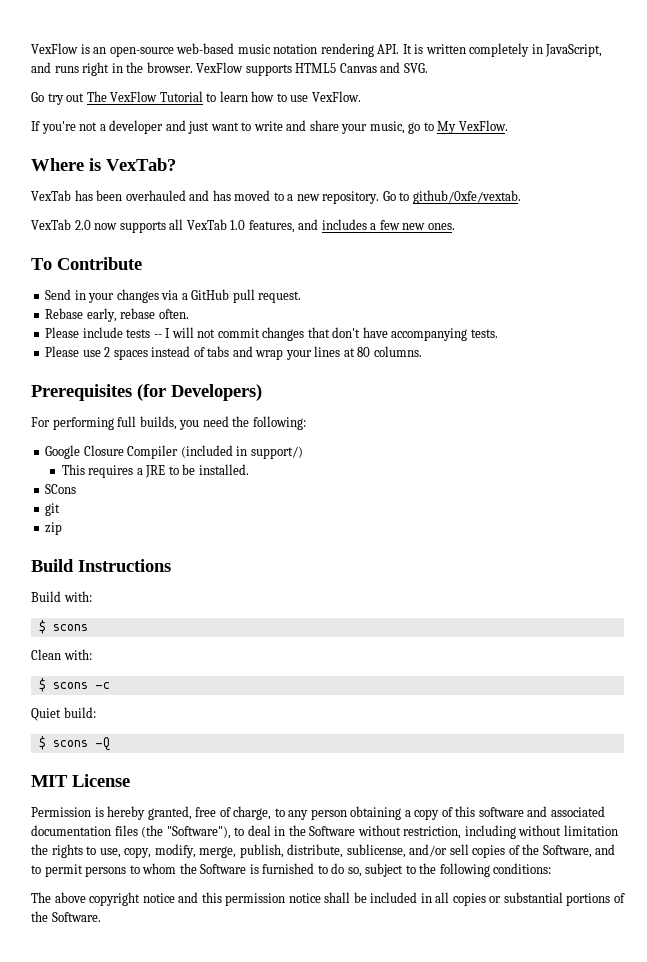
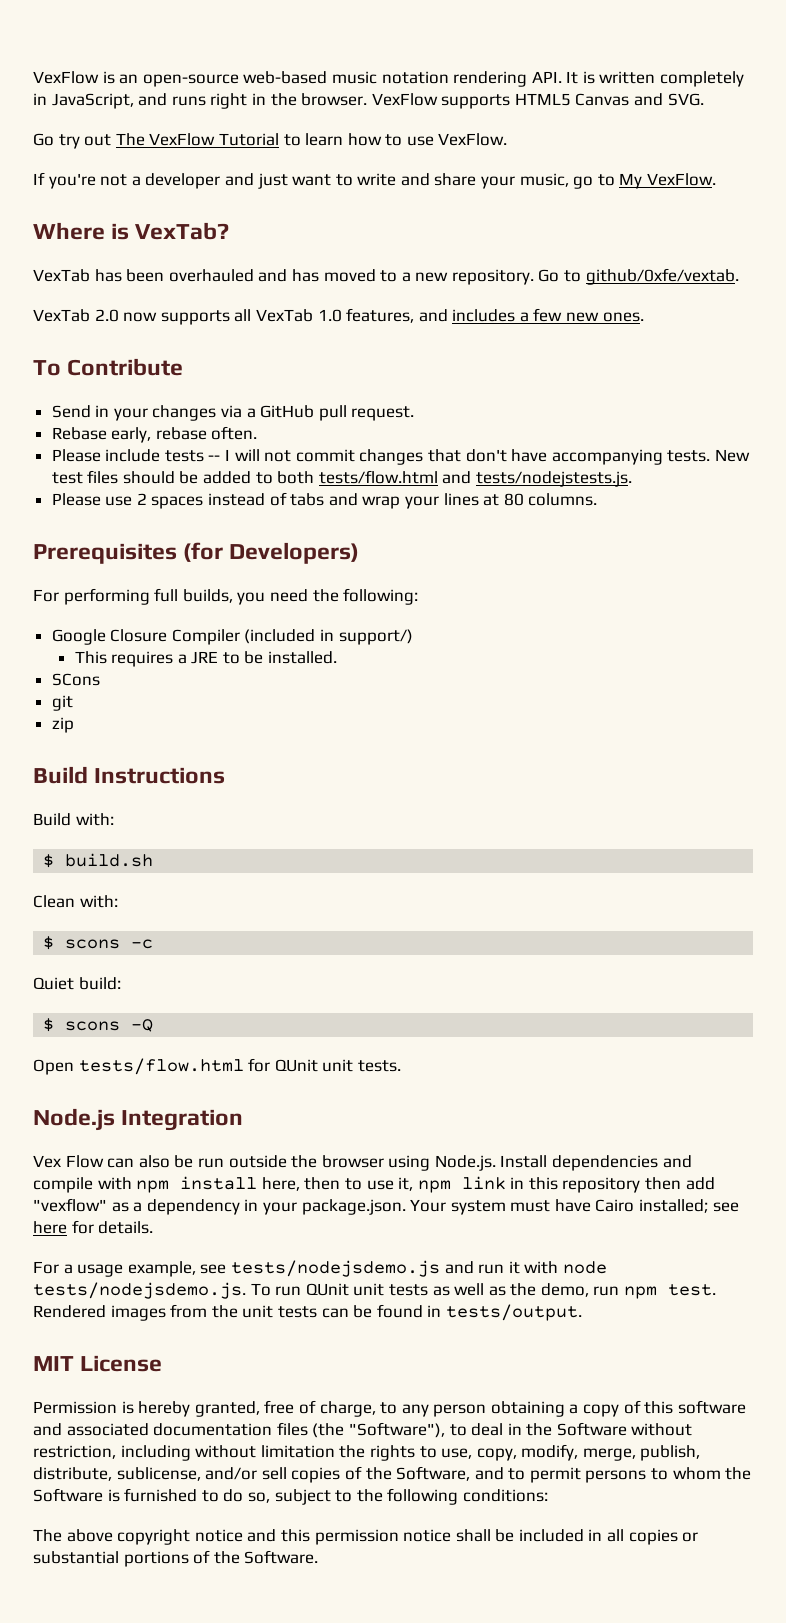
+ New test files should be added to both tests/flow.html and tests/nodejstests.js.
  Build with:
- $ scons
+ $ build.sh
+ Open tests/flow.html for QUnit unit tests.
+ Node.js Integration
+ Vex Flow can also be run outside the browser using Node.js. Install dependencies and compile with npm install here, then to use it, npm link in this repository then add "vexflow" as a dependency in your package.json. Your system must have Cairo installed; see here for details.
+ For a usage example, see tests/nodejsdemo.js and run it with node tests/nodejsdemo.js. To run QUnit unit tests as well as the demo, run npm test. Rendered images from the unit tests can be found in tests/output.

